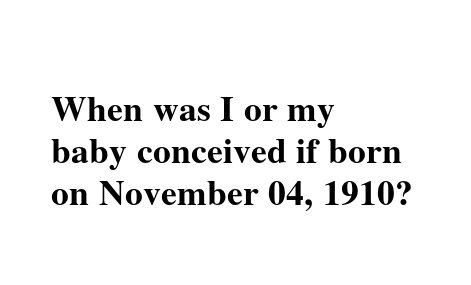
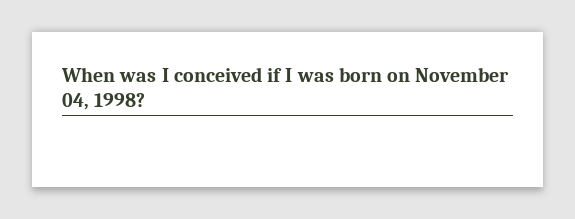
- When was I or my baby conceived if born on November 04, 1910?
+ When was I conceived if I was born on November 04, 1998?

